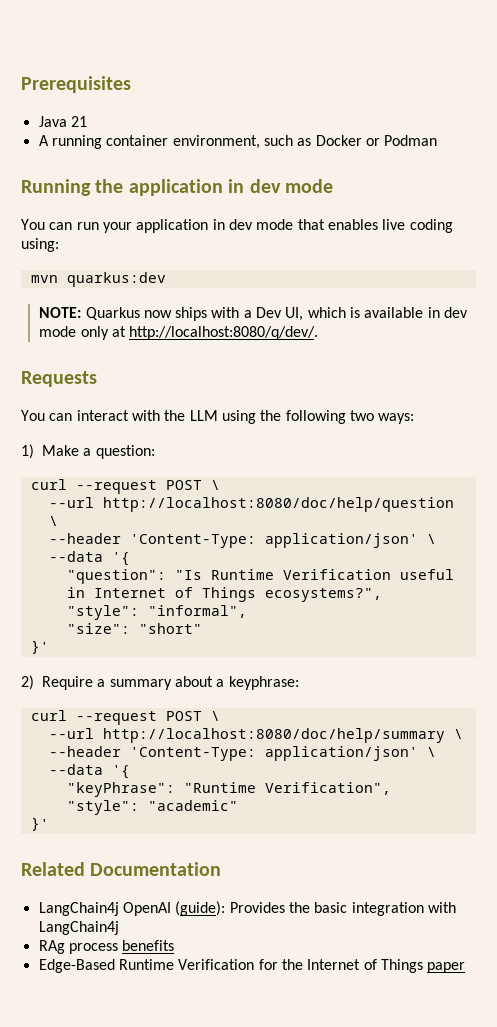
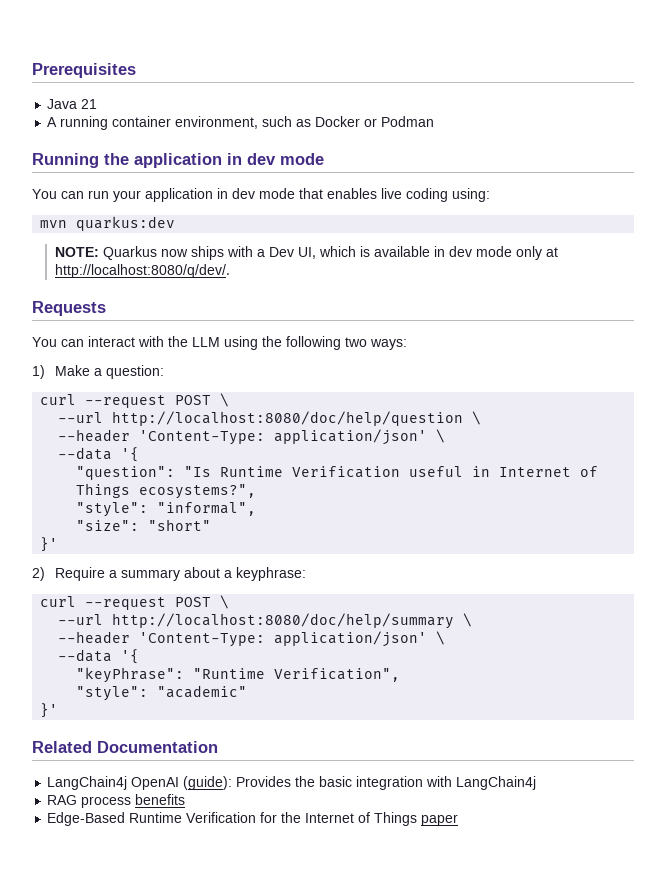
- RAg process benefits
+ RAG process benefits

